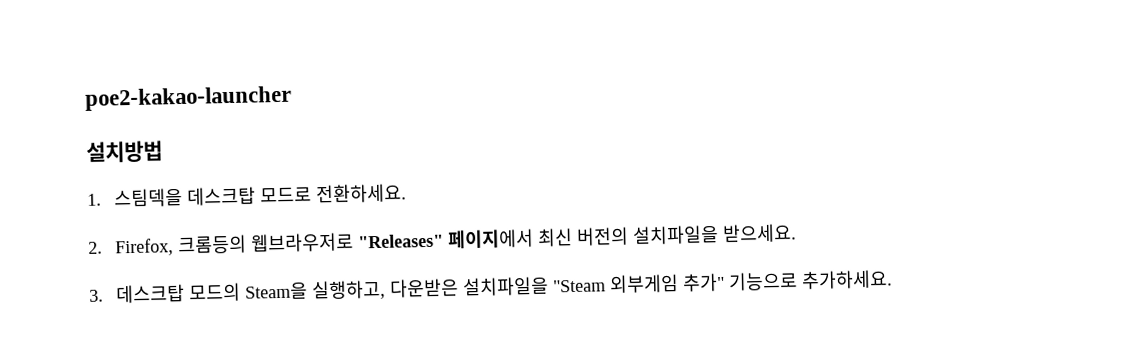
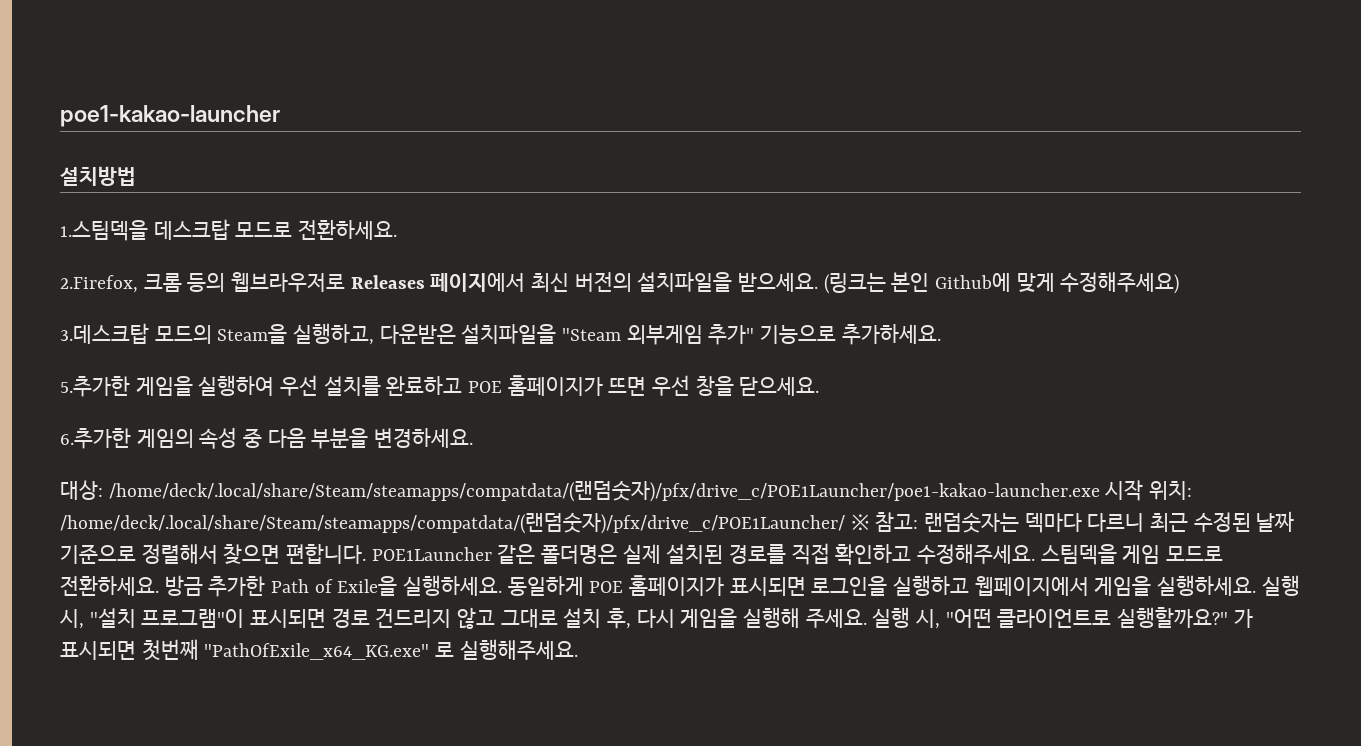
- poe2-kakao-launcher
+ poe1-kakao-launcher
- 1. 스팀덱을 데스크탑 모드로 전환하세요.
+ 1.스팀덱을 데스크탑 모드로 전환하세요.
- 2. Firefox, 크롬등의 웹브라우저로 "Releases" 페이지에서 최신 버전의 설치파일을 받으세요.
- 3. 데스크탑 모드의 Steam을 실행하고, 다운받은 설치파일을 "Steam 외부게임 추가" 기능으로 추가하세요.
+ 2.Firefox, 크롬 등의 웹브라우저로 Releases 페이지에서 최신 버전의 설치파일을 받으세요. (링크는 본인 Github에 맞게 수정해주세요)
+ 3.데스크탑 모드의 Steam을 실행하고, 다운받은 설치파일을 "Steam 외부게임 추가" 기능으로 추가하세요.
+ 5.추가한 게임을 실행하여 우선 설치를 완료하고 POE 홈페이지가 뜨면 우선 창을 닫으세요.
+ 6.추가한 게임의 속성 중 다음 부분을 변경하세요.
+ 대상: /home/deck/.local/share/Steam/steamapps/compatdata/(랜덤숫자)/pfx/drive_c/POE1Launcher/poe1-kakao-launcher.exe 시작 위치: /home/deck/.local/share/Steam/steamapps/compatdata/(랜덤숫자)/pfx/drive_c/POE1Launcher/ ※ 참고: 랜덤숫자는 덱마다 다르니 최근 수정된 날짜 기준으로 정렬해서 찾으면 편합니다. POE1Launcher 같은 폴더명은 실제 설치된 경로를 직접 확인하고 수정해주세요. 스팀덱을 게임 모드로 전환하세요. 방금 추가한 Path of Exile을 실행하세요. 동일하게 POE 홈페이지가 표시되면 로그인을 실행하고 웹페이지에서 게임을 실행하세요. 실행 시, "설치 프로그램"이 표시되면 경로 건드리지 않고 그대로 설치 후, 다시 게임을 실행해 주세요. 실행 시, "어떤 클라이언트로 실행할까요?" 가 표시되면 첫번째 "PathOfExile_x64_KG.exe" 로 실행해주세요.

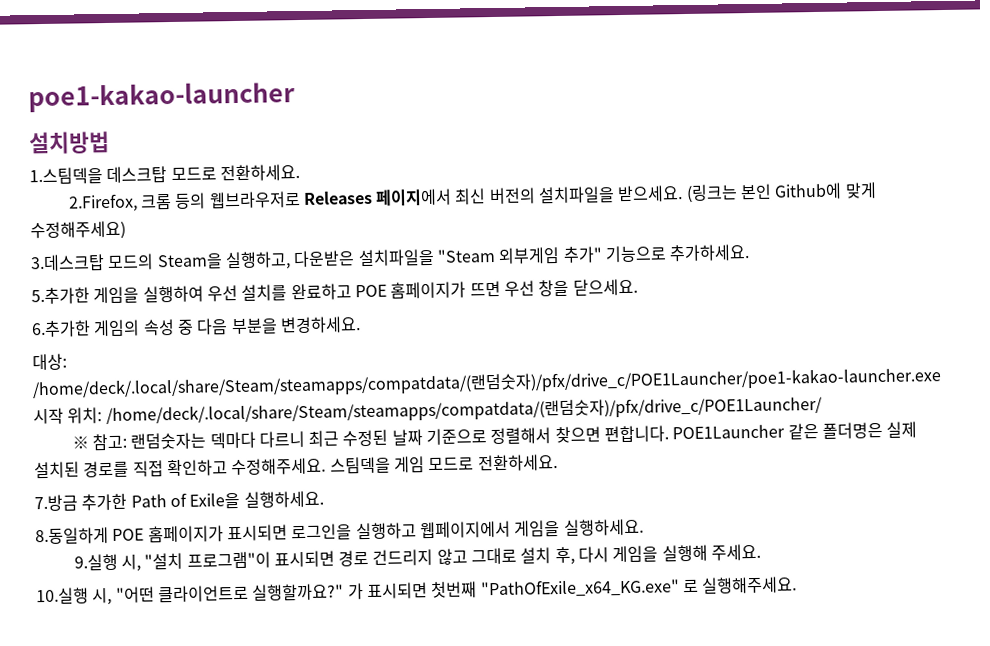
- 대상: /home/deck/.local/share/Steam/steamapps/compatdata/(랜덤숫자)/pfx/drive_c/POE1Launcher/poe1-kakao-launcher.exe 시작 위치: /home/deck/.local/share/Steam/steamapps/compatdata/(랜덤숫자)/pfx/drive_c/POE1Launcher/ ※ 참고: 랜덤숫자는 덱마다 다르니 최근 수정된 날짜 기준으로 정렬해서 찾으면 편합니다.
+ 대상: /home/deck/.local/share/Steam/steamapps/compatdata/(랜덤숫자)/pfx/drive_c/POE1Launcher/poe1-kakao-launcher.exe 시작 위치: /home/deck/.local/share/Steam/steamapps/compatdata/(랜덤숫자)/pfx/drive_c/POE1Launcher/
+ ※ 참고: 랜덤숫자는 덱마다 다르니 최근 수정된 날짜 기준으로 정렬해서 찾으면 편합니다.
- 스팀덱을 게임 모드로 전환하세요. 방금 추가한 Path of Exile을 실행하세요. 동일하게 POE 홈페이지가 표시되면 로그인을 실행하고 웹페이지에서 게임을 실행하세요. 실행 시, "설치 프로그램"이 표시되면 경로 건드리지 않고 그대로 설치 후, 다시 게임을 실행해 주세요. 실행 시, "어떤 클라이언트로 실행할까요?"
+ 스팀덱을 게임 모드로 전환하세요.
+ 7.방금 추가한 Path of Exile을 실행하세요.
+ 8.동일하게 POE 홈페이지가 표시되면 로그인을 실행하고 웹페이지에서 게임을 실행하세요.
+ 9.실행 시, "설치 프로그램"이 표시되면 경로 건드리지 않고 그대로 설치 후, 다시 게임을 실행해 주세요.
+ 10.실행 시, "어떤 클라이언트로 실행할까요?"

